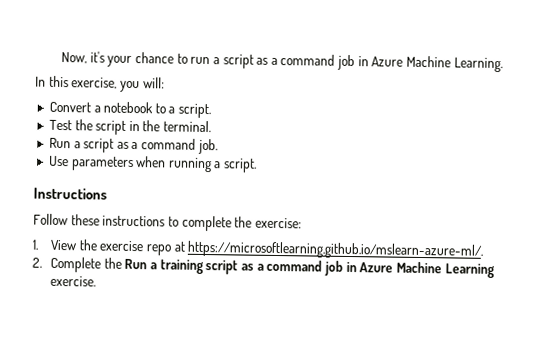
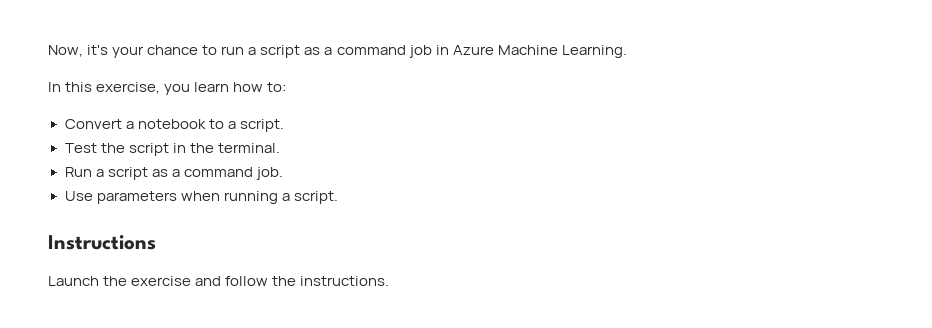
- In this exercise, you will:
+ In this exercise, you learn how to:
- Follow these instructions to complete the exercise:
- 1. View the exercise repo at https://microsoftlearning.github.io/mslearn-azure-ml/.
- 2. Complete the Run a training script as a command job in Azure Machine Learning exercise.
+ Launch the exercise and follow the instructions.

